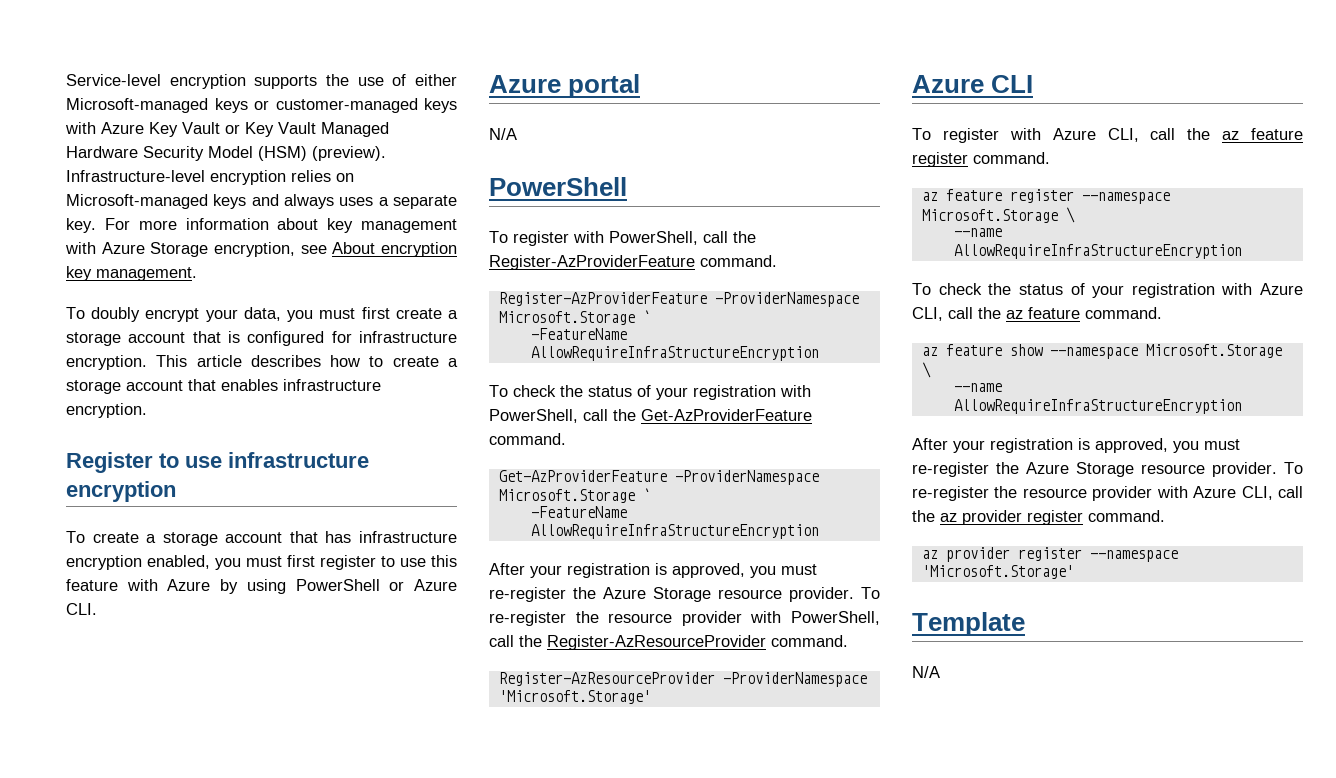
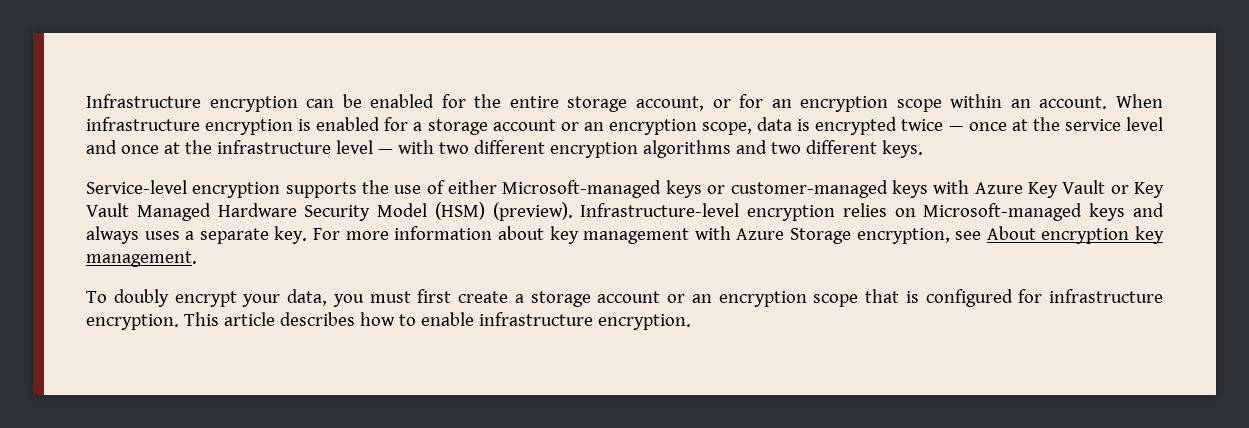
+ Infrastructure encryption can be enabled for the entire storage account, or for an encryption scope within an account. When infrastructure encryption is enabled for a storage account or an encryption scope, data is encrypted twice — once at the service level and once at the infrastructure level — with two different encryption algorithms and two different keys.
- To doubly encrypt your data, you must first create a storage account that is configured for infrastructure encryption.
+ To doubly encrypt your data, you must first create a storage account or an encryption scope that is configured for infrastructure encryption.
- This article describes how to create a storage account that enables infrastructure encryption.
- Register to use infrastructure encryption
- To create a storage account that has infrastructure encryption enabled, you must first register to use this feature with Azure by using PowerShell or Azure CLI.
- Azure portal
- N/A
- PowerShell
- To register with PowerShell, call the Register-AzProviderFeature command.
- Register-AzProviderFeature -ProviderNamespace Microsoft.Storage `
- -FeatureName AllowRequireInfraStructureEncryption
- To check the status of your registration with PowerShell, call the Get-AzProviderFeature command.
- Get-AzProviderFeature -ProviderNamespace Microsoft.Storage `
- -FeatureName AllowRequireInfraStructureEncryption
- After your registration is approved, you must re-register the Azure Storage resource provider. To re-register the resource provider with PowerShell, call the Register-AzResourceProvider command.
- Register-AzResourceProvider -ProviderNamespace 'Microsoft.Storage'
- Azure CLI
- To register with Azure CLI, call the az feature register command.
- az feature register --namespace Microsoft.Storage \
- --name AllowRequireInfraStructureEncryption
- To check the status of your registration with Azure CLI, call the az feature command.
- az feature show --namespace Microsoft.Storage \
- --name AllowRequireInfraStructureEncryption
- After your registration is approved, you must re-register the Azure Storage resource provider. To re-register the resource provider with Azure CLI, call the az provider register command.
- az provider register --namespace 'Microsoft.Storage'
- Template
- N/A
+ This article describes how to enable infrastructure encryption.

